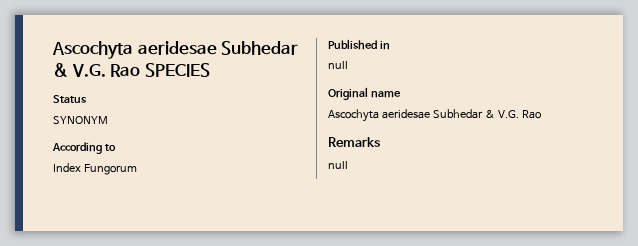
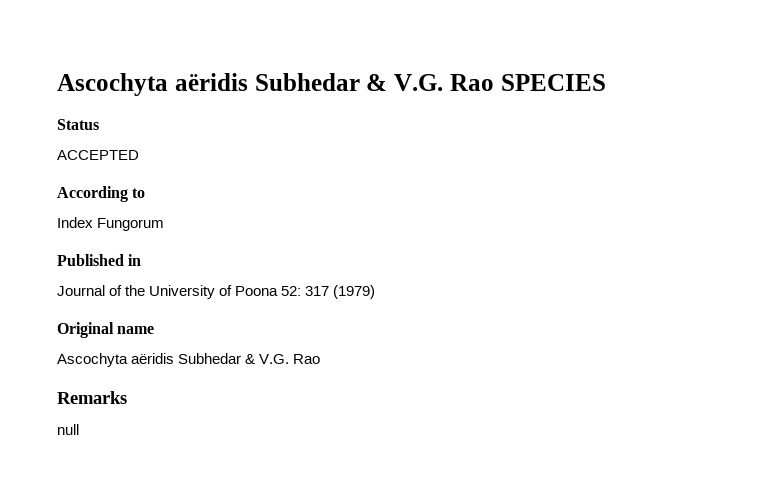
- Ascochyta aeridesae Subhedar & V.G. Rao SPECIES
+ Ascochyta aëridis Subhedar & V.G. Rao SPECIES
- SYNONYM
+ ACCEPTED
  Published in
- null
+ Journal of the University of Poona 52: 317 (1979)
  Original name
- Ascochyta aeridesae Subhedar & V.G. Rao
+ Ascochyta aëridis Subhedar & V.G. Rao

